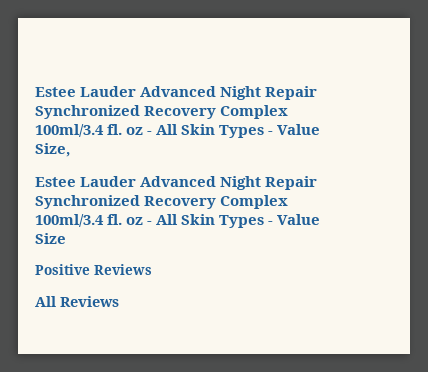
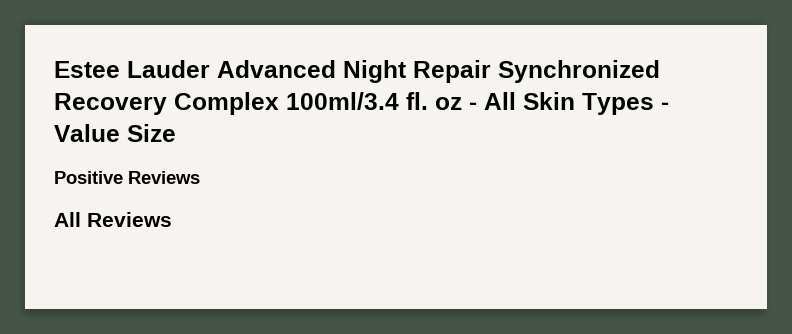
- Estee Lauder Advanced Night Repair Synchronized Recovery Complex 100ml/3.4 fl. oz - All Skin Types - Value Size,

